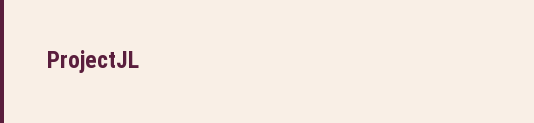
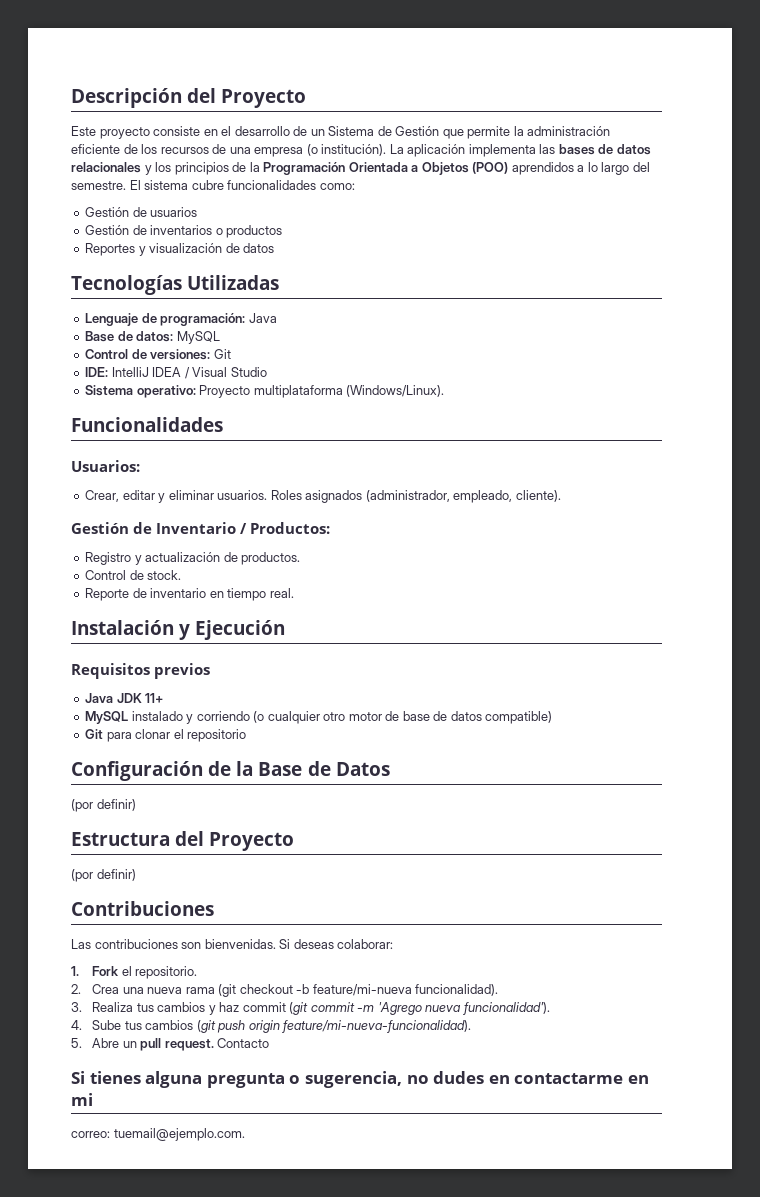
- ProjectJL
+ Descripción del Proyecto
+ Este proyecto consiste en el desarrollo de un Sistema de Gestión que permite la administración eficiente de los recursos de una empresa (o institución). La aplicación implementa las bases de datos relacionales y los principios de la Programación Orientada a Objetos (POO) aprendidos a lo largo del semestre. El sistema cubre funcionalidades como:
+ Gestión de usuarios
+ Gestión de inventarios o productos
+ Reportes y visualización de datos
+ Tecnologías Utilizadas
+ Lenguaje de programación: Java
+ Base de datos: MySQL
+ Control de versiones: Git
+ IDE: IntelliJ IDEA / Visual Studio
+ Sistema operativo: Proyecto multiplataforma (Windows/Linux).
+ Funcionalidades
+ Usuarios:
+ Crear, editar y eliminar usuarios. Roles asignados (administrador, empleado, cliente).
+ Gestión de Inventario / Productos:
+ Registro y actualización de productos.
+ Control de stock.
+ Reporte de inventario en tiempo real.
+ Instalación y Ejecución
+ Requisitos previos
+ Java JDK 11+
+ MySQL instalado y corriendo (o cualquier otro motor de base de datos compatible)
+ Git para clonar el repositorio
+ Configuración de la Base de Datos
+ (por definir)
+ Estructura del Proyecto
+ (por definir)
+ Contribuciones
+ Las contribuciones son bienvenidas. Si deseas colaborar:
+ 1. Fork el repositorio.
+ 2. Crea una nueva rama (git checkout -b feature/mi-nueva funcionalidad).
+ 3. Realiza tus cambios y haz commit (git commit -m 'Agrego nueva funcionalidad').
+ 4. Sube tus cambios (git push origin feature/mi-nueva-funcionalidad).
+ 5. Abre un pull request. Contacto
+ Si tienes alguna pregunta o sugerencia, no dudes en contactarme en mi
+ correo: tuemail@ejemplo.com.

